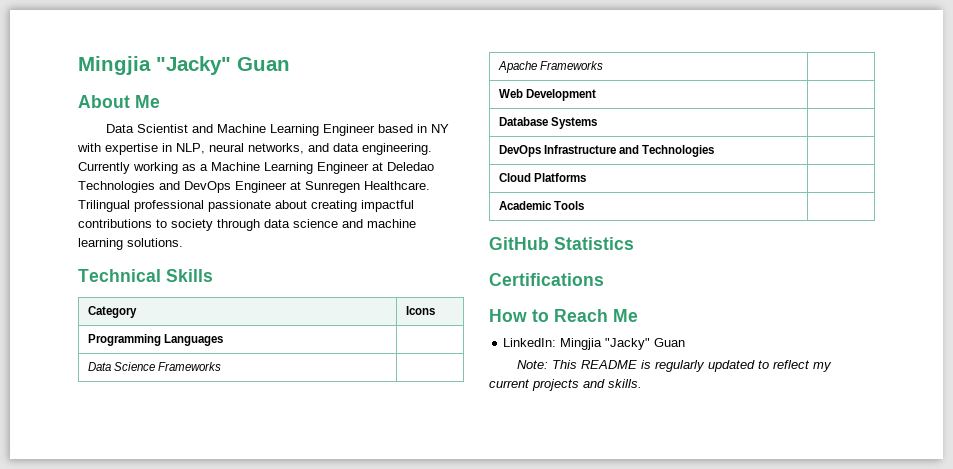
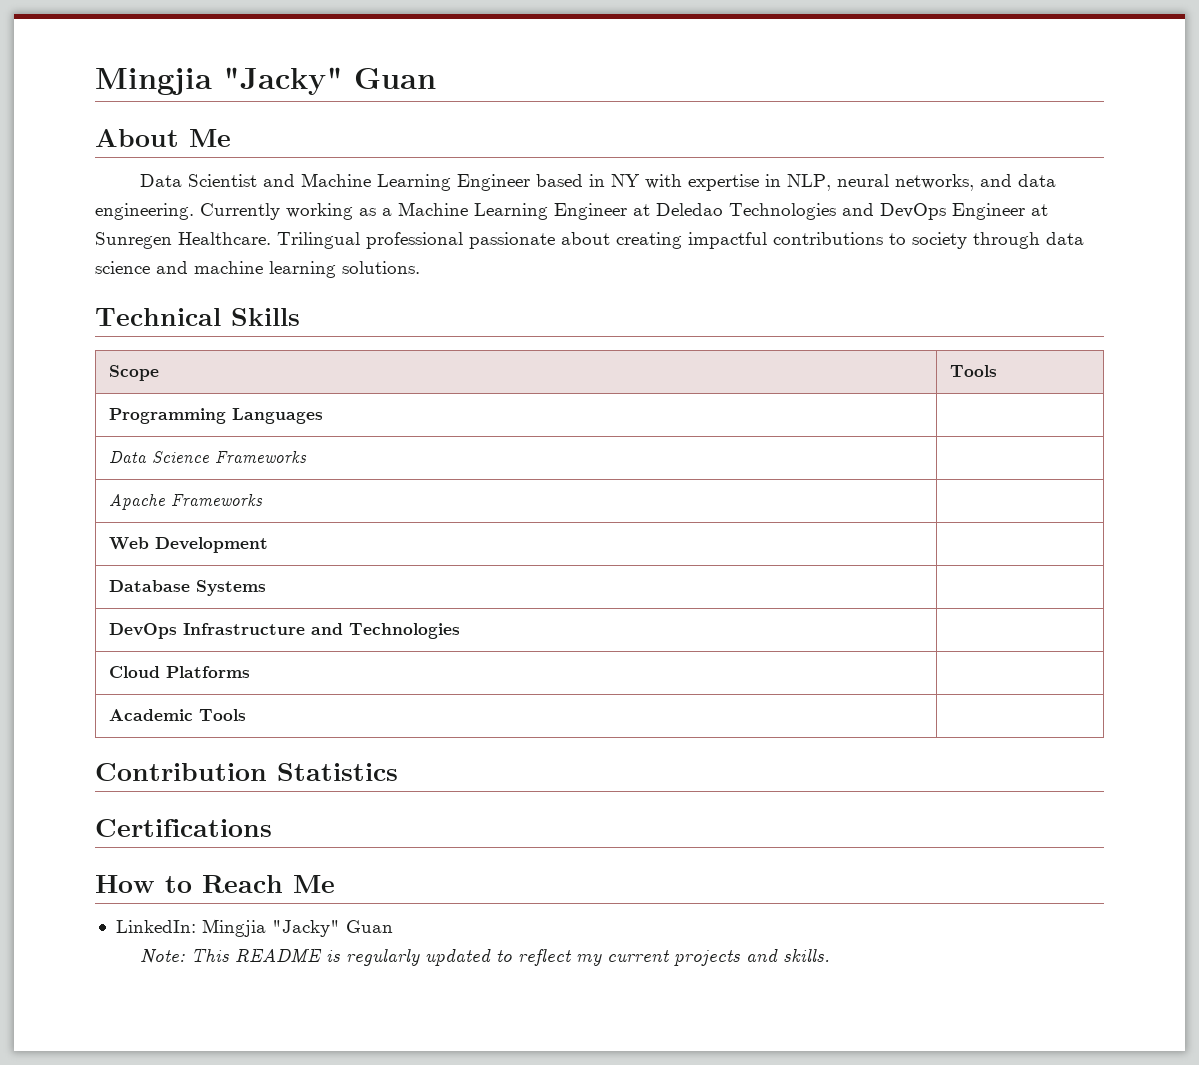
- Category | Icons
+ Scope | Tools
- GitHub Statistics
+ Contribution Statistics

